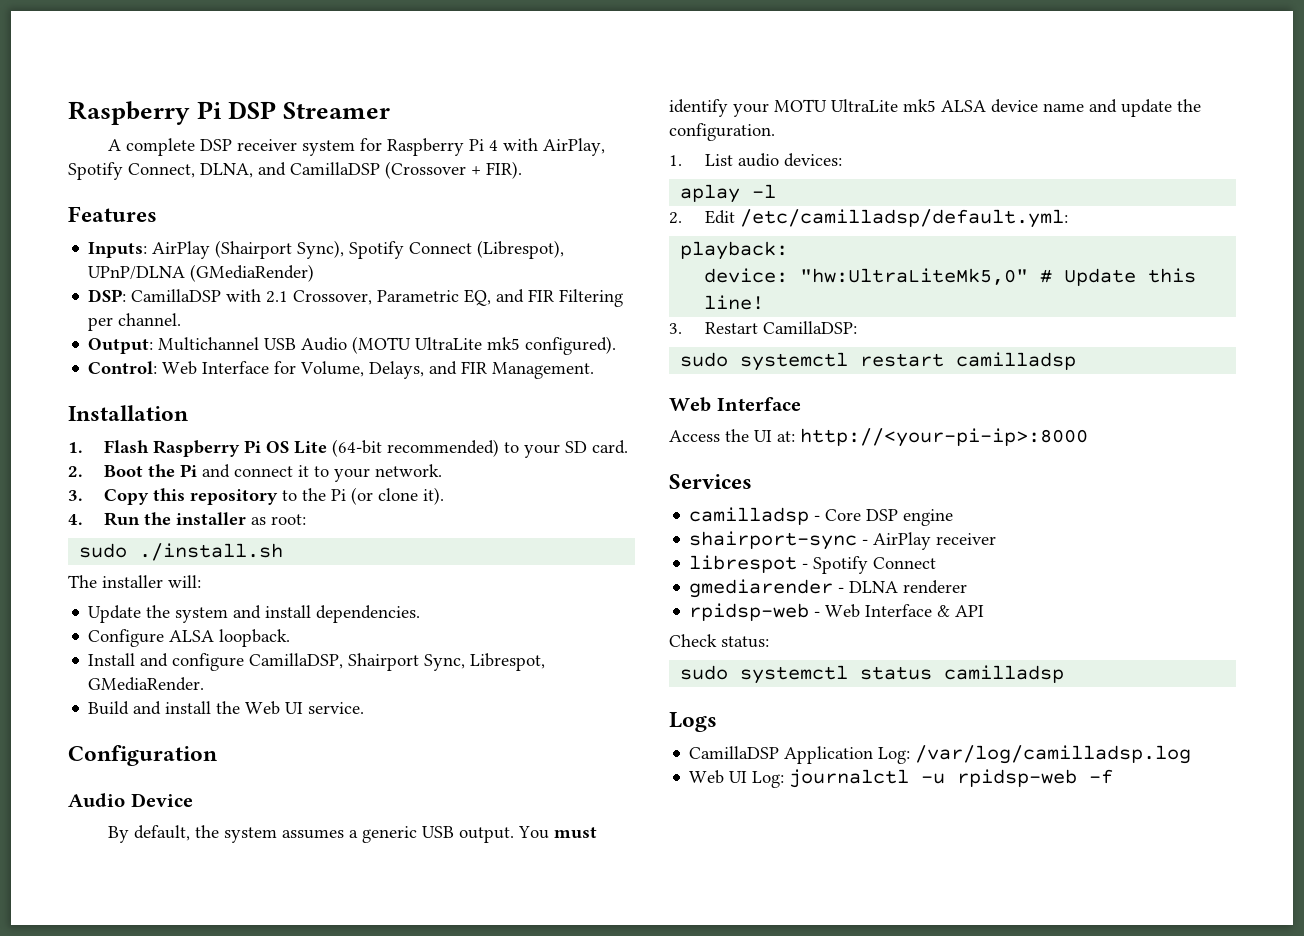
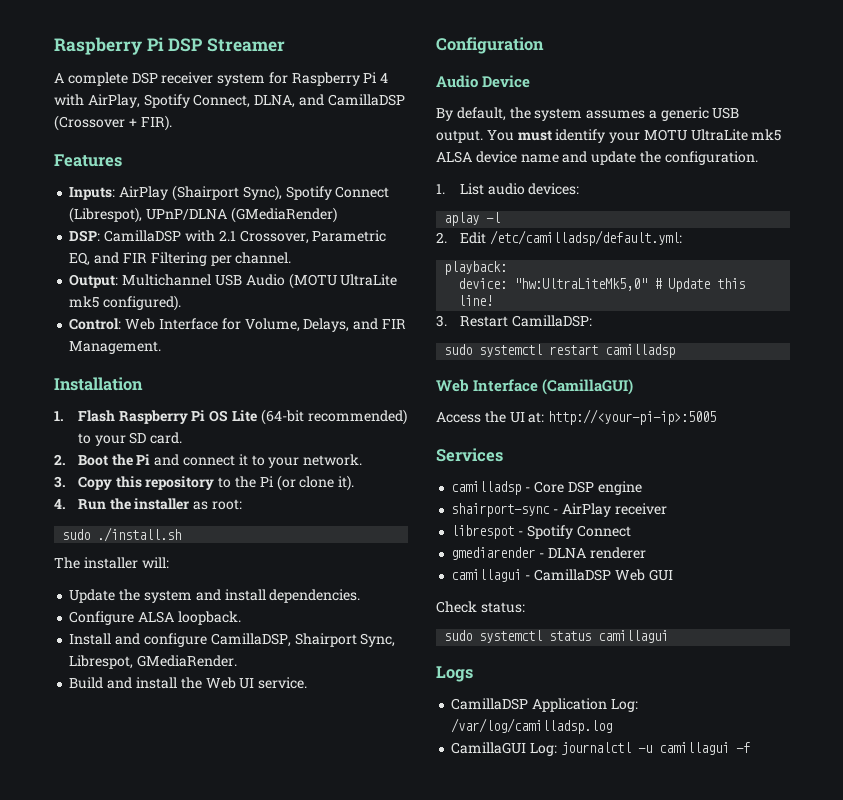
  sudo systemctl restart camilladsp
- Web Interface
+ Web Interface (CamillaGUI)
- Access the UI at: http://<your-pi-ip>:8000
+ Access the UI at: http://<your-pi-ip>:5005
- rpidsp-web - Web Interface & API
+ camillagui - CamillaDSP Web GUI
- sudo systemctl status camilladsp
+ sudo systemctl status camillagui
- Web UI Log: journalctl -u rpidsp-web -f
+ CamillaGUI Log: journalctl -u camillagui -f

